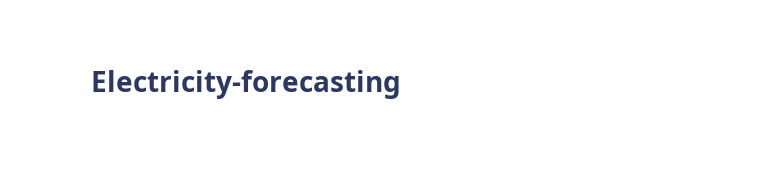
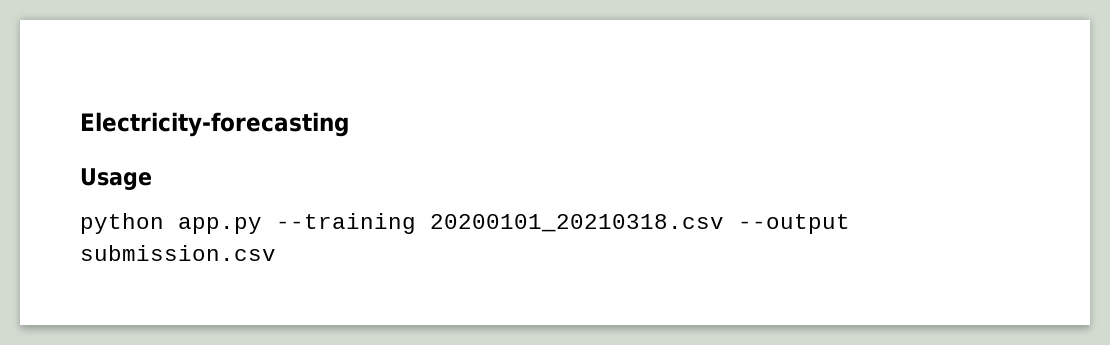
+ Usage
+ python app.py --training 20200101_20210318.csv --output submission.csv

